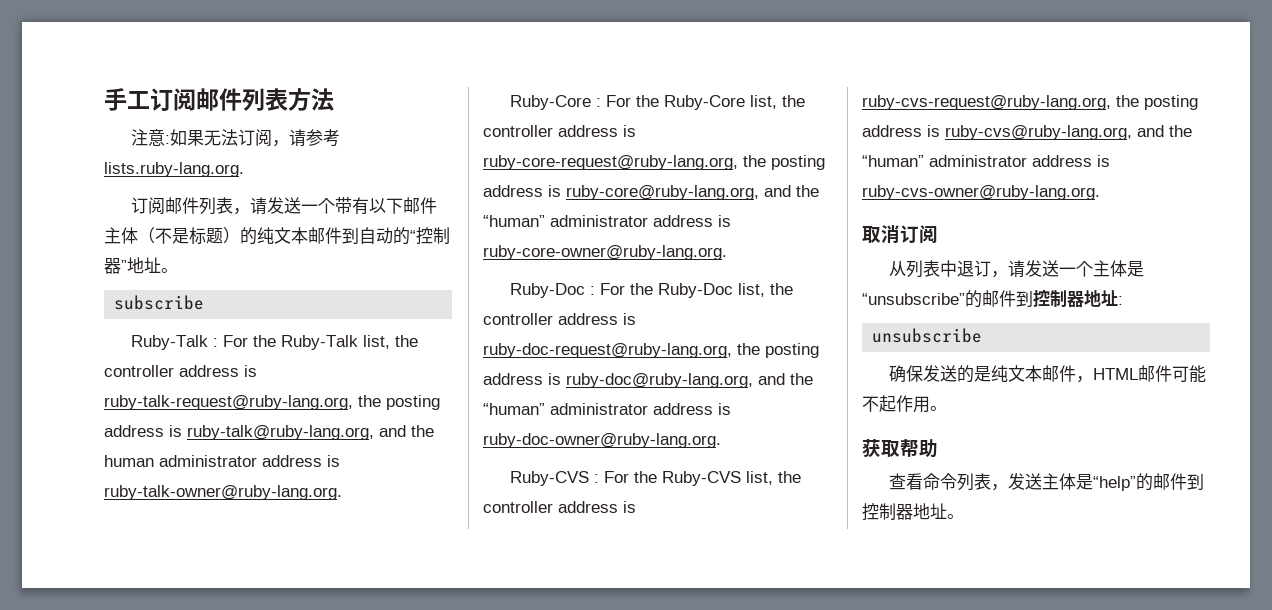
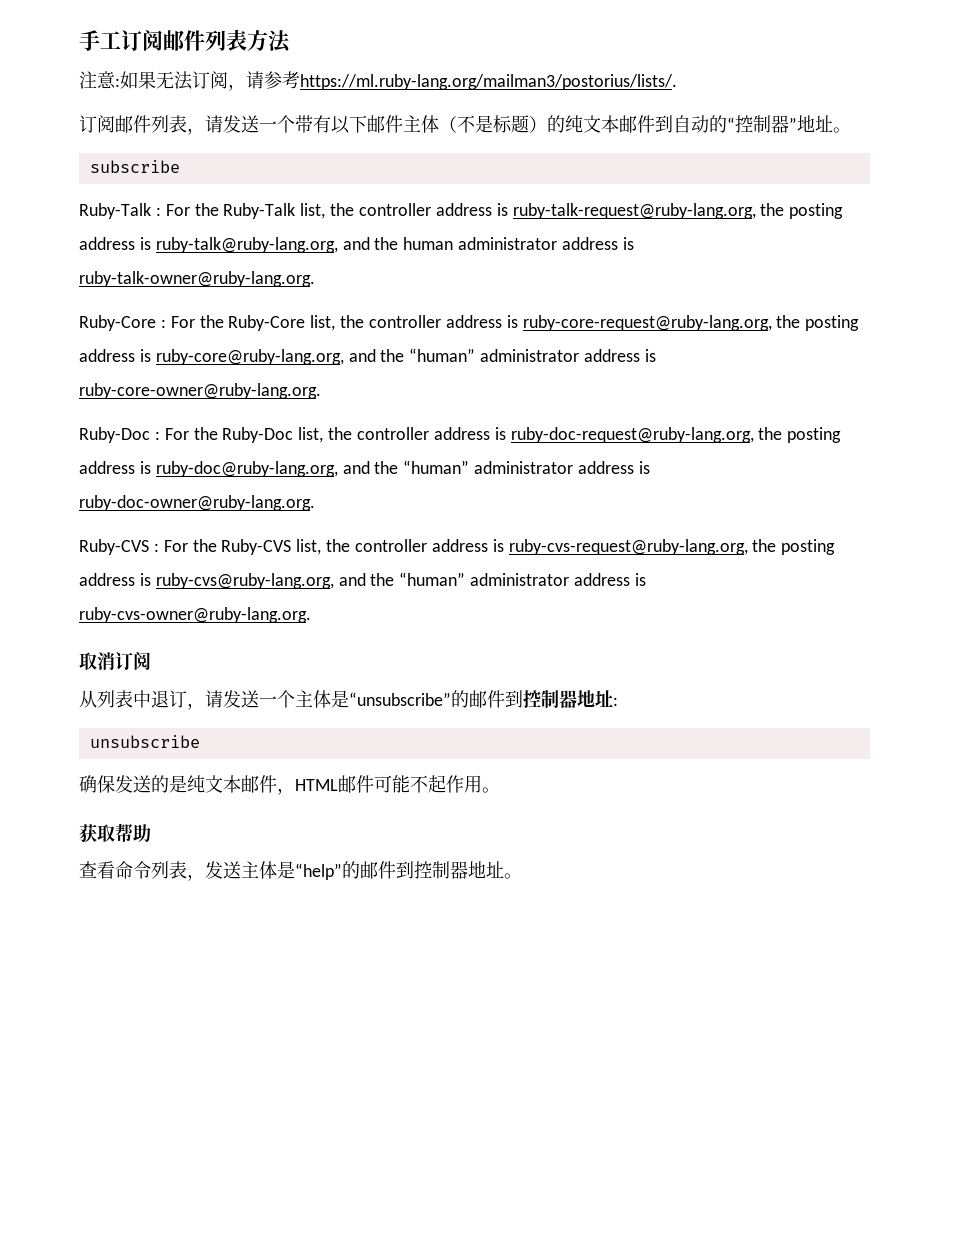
- 注意:如果无法订阅，请参考lists.ruby-lang.org.
+ 注意:如果无法订阅，请参考https://ml.ruby-lang.org/mailman3/postorius/lists/.

